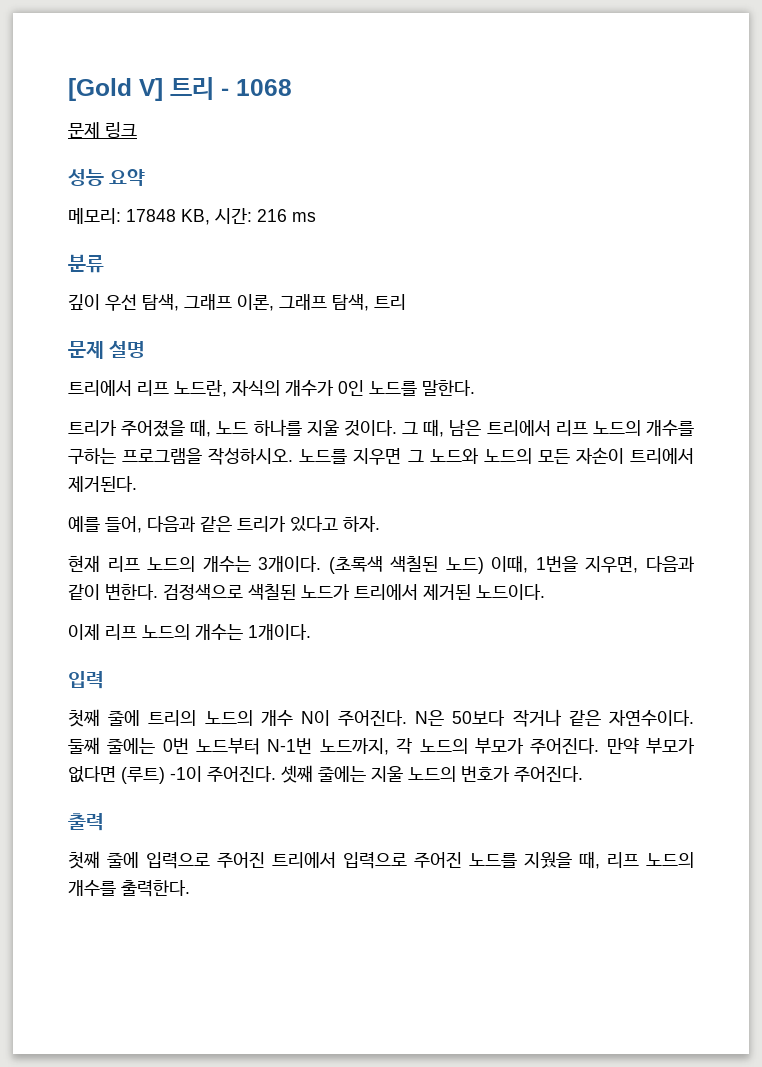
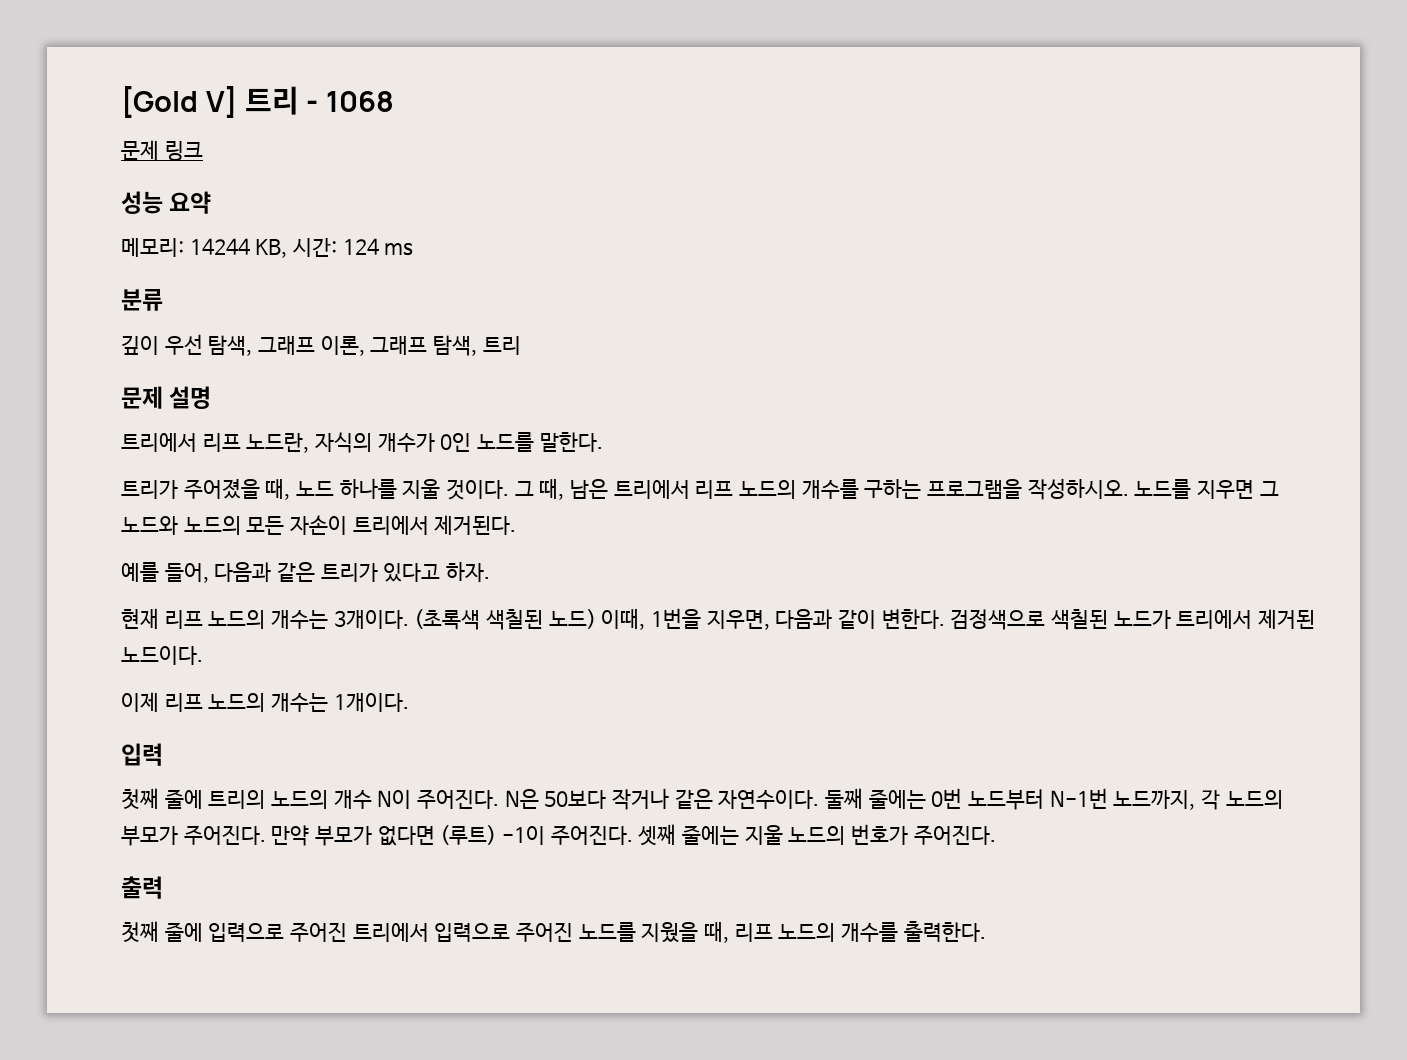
- 메모리: 17848 KB, 시간: 216 ms
+ 메모리: 14244 KB, 시간: 124 ms

